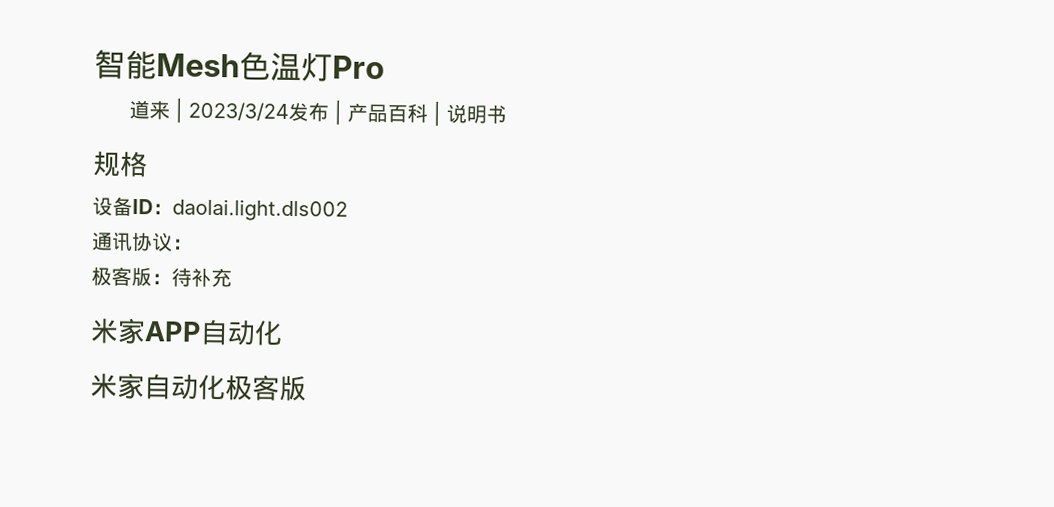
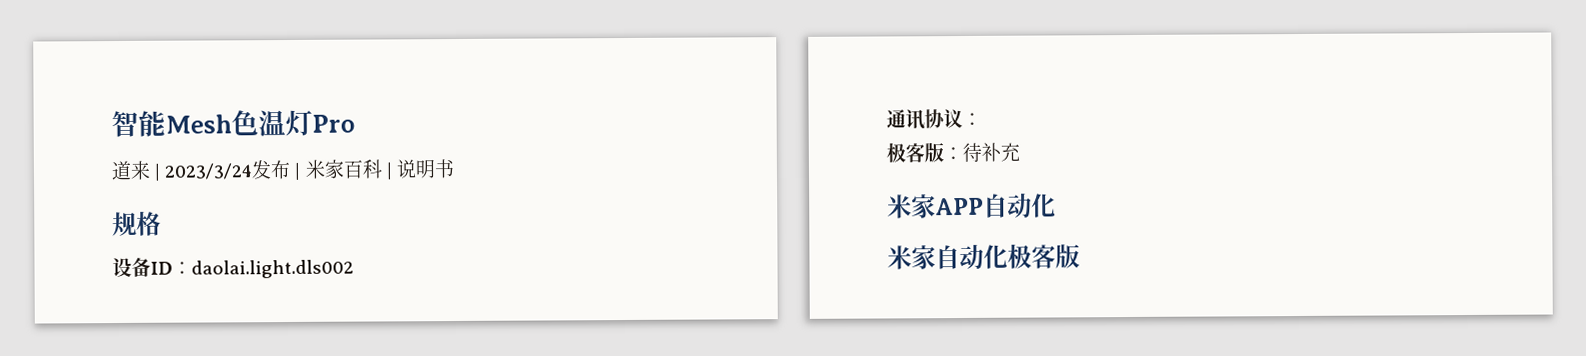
- 道来 | 2023/3/24发布 | 产品百科 | 说明书
+ 道来 | 2023/3/24发布 | 米家百科 | 说明书

